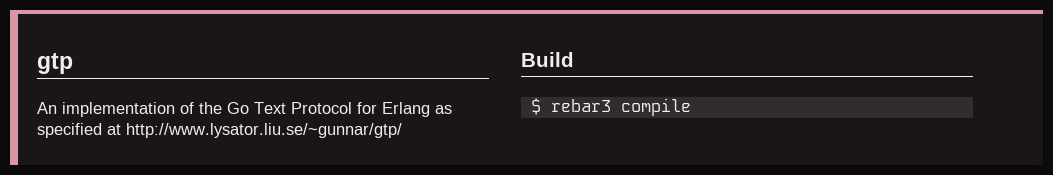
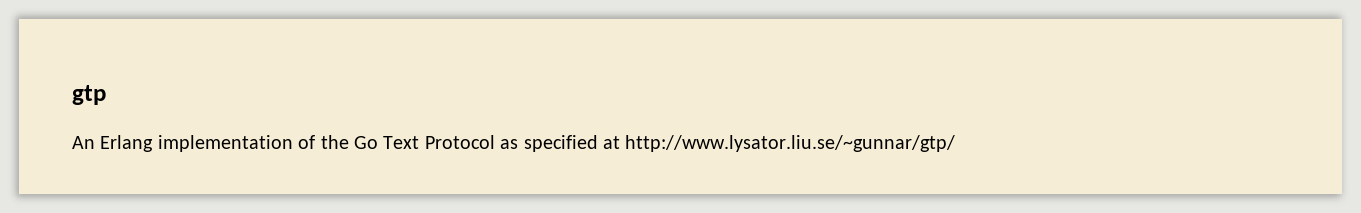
- An implementation of the Go Text Protocol for Erlang as specified at http://www.lysator.liu.se/~gunnar/gtp/
+ An Erlang implementation of the Go Text Protocol as specified at http://www.lysator.liu.se/~gunnar/gtp/
- Build
- $ rebar3 compile

